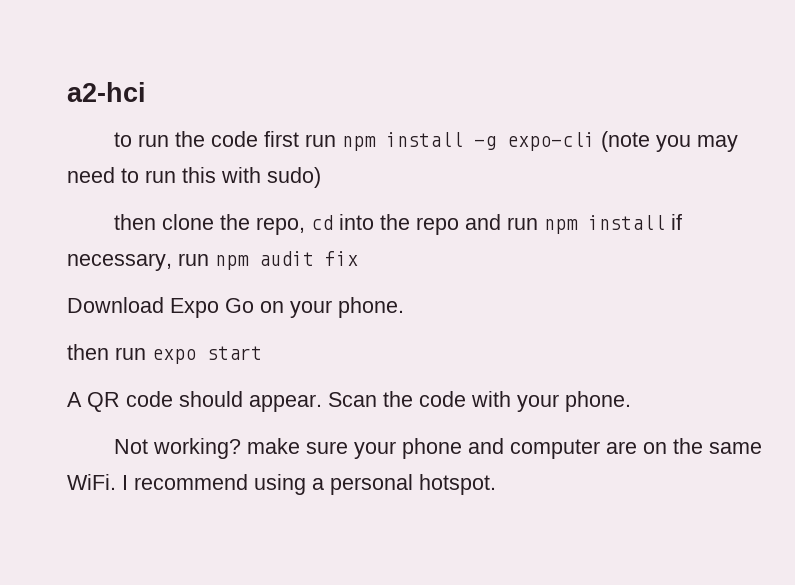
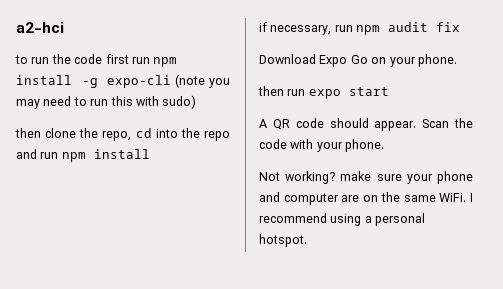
- then clone the repo, cd into the repo and run npm install if necessary, run npm audit fix
+ then clone the repo, cd into the repo and run npm install
+ if necessary, run npm audit fix

